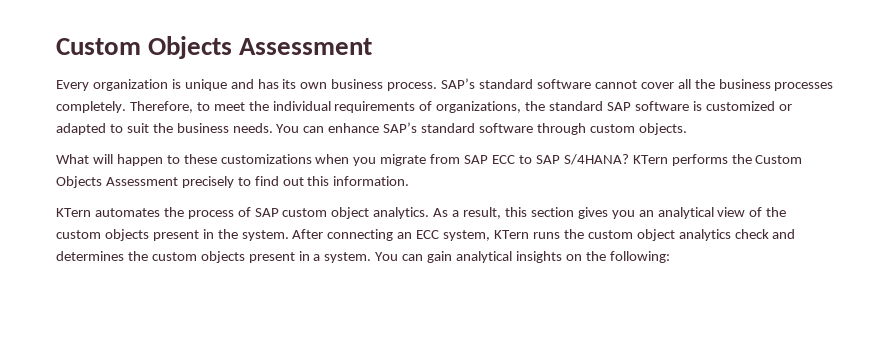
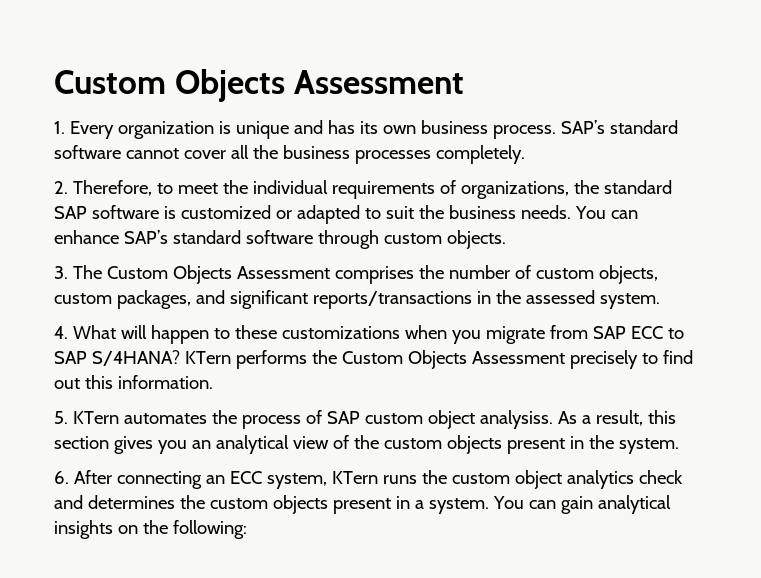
- Every organization is unique and has its own business process.
+ 1. Every organization is unique and has its own business process.
- SAP’s standard software cannot cover all the business processes completely. Therefore, to meet the individual requirements of organizations, the standard SAP software is customized or adapted to suit the business needs.
+ SAP’s standard software cannot cover all the business processes completely.
+ 2. Therefore, to meet the individual requirements of organizations, the standard SAP software is customized or adapted to suit the business needs.
- What will happen to these customizations when you migrate from SAP ECC to SAP S/4HANA?
+ 3. The Custom Objects Assessment comprises the number of custom objects, custom packages, and significant reports/transactions in the assessed system.
+ 4. What will happen to these customizations when you migrate from SAP ECC to SAP S/4HANA?
- KTern automates the process of SAP custom object analytics.
+ 5. KTern automates the process of SAP custom object analysiss.
- As a result, this section gives you an analytical view of the custom objects present in the system. After connecting an ECC system, KTern runs the custom object analytics check and determines the custom objects present in a system.
+ As a result, this section gives you an analytical view of the custom objects present in the system.
+ 6. After connecting an ECC system, KTern runs the custom object analytics check and determines the custom objects present in a system.

